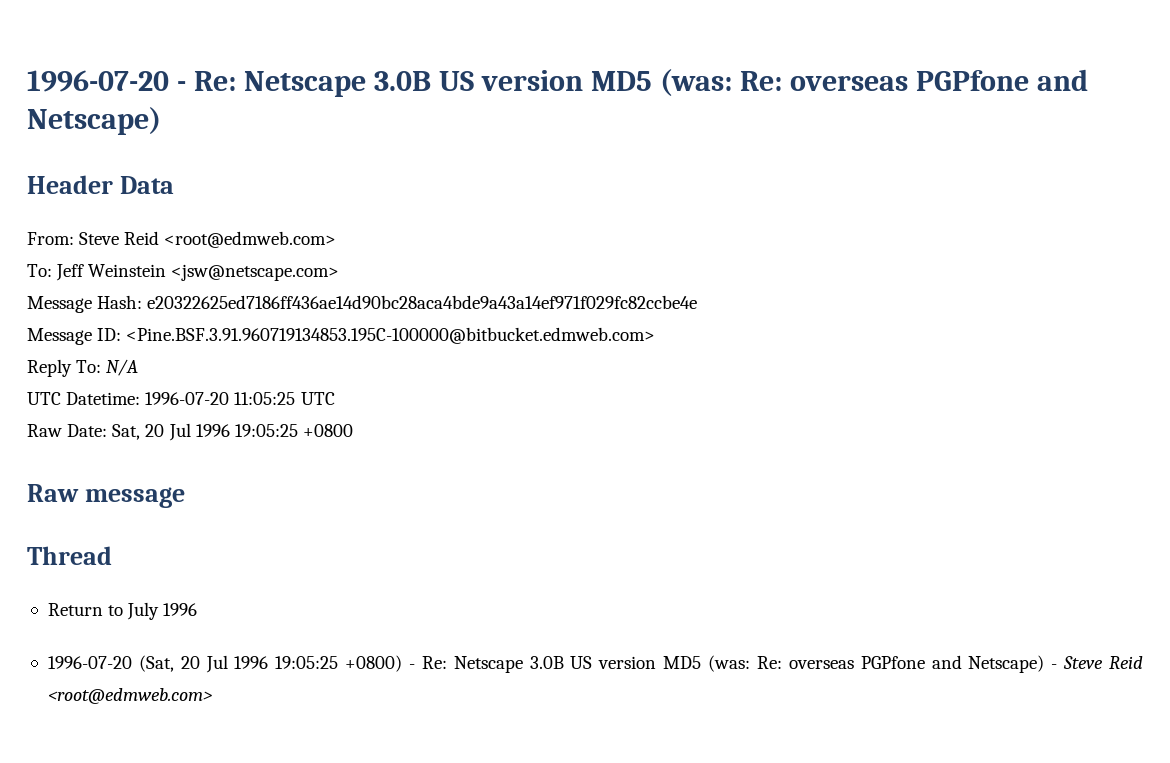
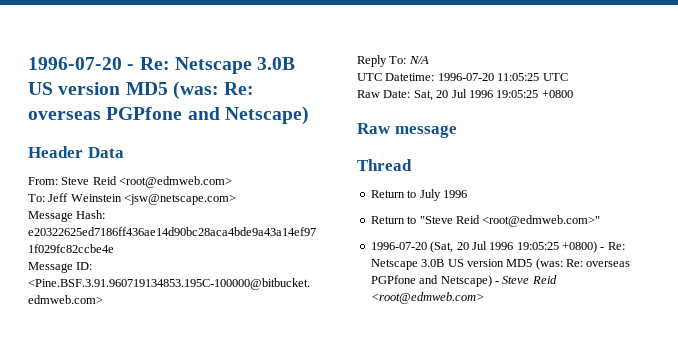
+ Return to "Steve Reid <root@edmweb.com>"

